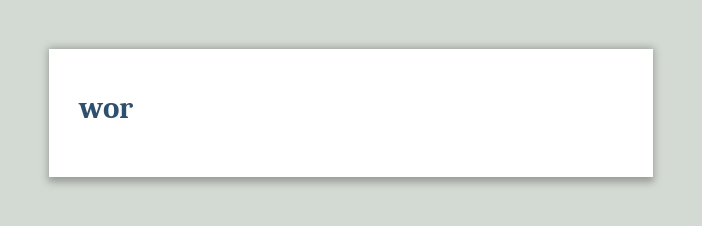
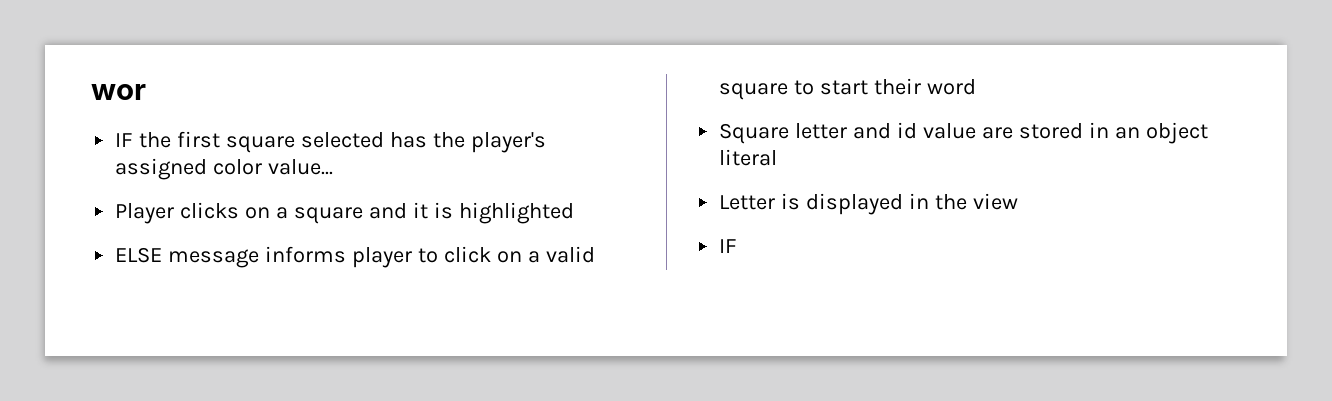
+ IF the first square selected has the player's assigned color value...
+ Player clicks on a square and it is highlighted
+ ELSE message informs player to click on a valid square to start their word
+ Square letter and id value are stored in an object literal
+ Letter is displayed in the view
+ IF

